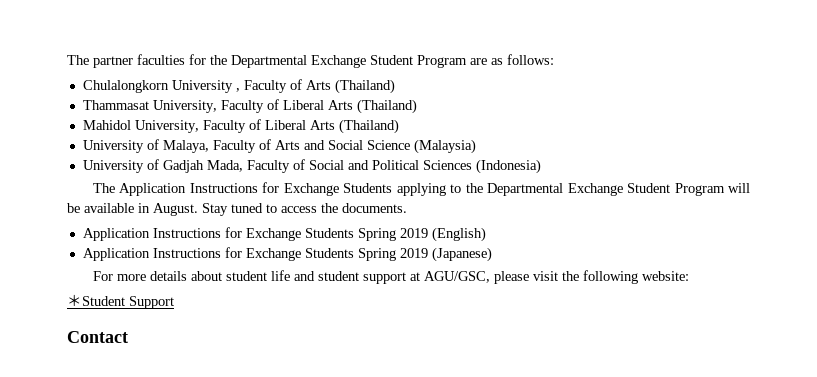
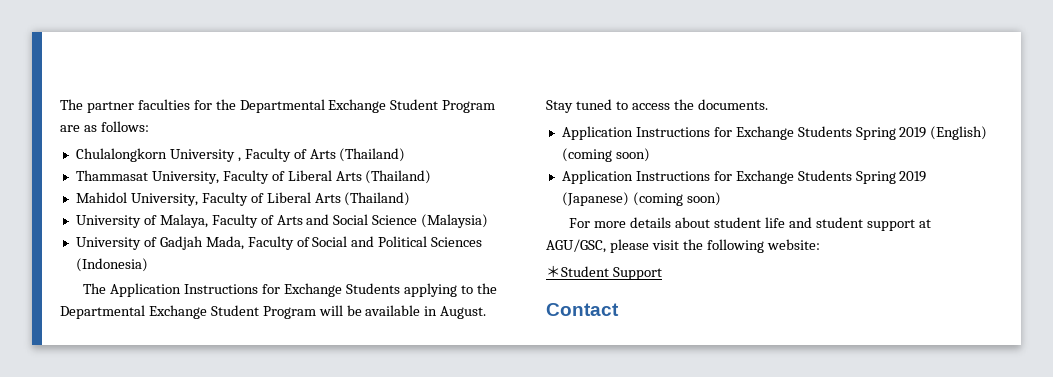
- Application Instructions for Exchange Students Spring 2019 (English)
+ Application Instructions for Exchange Students Spring 2019 (English) (coming soon)
- Application Instructions for Exchange Students Spring 2019 (Japanese)
+ Application Instructions for Exchange Students Spring 2019 (Japanese) (coming soon)

